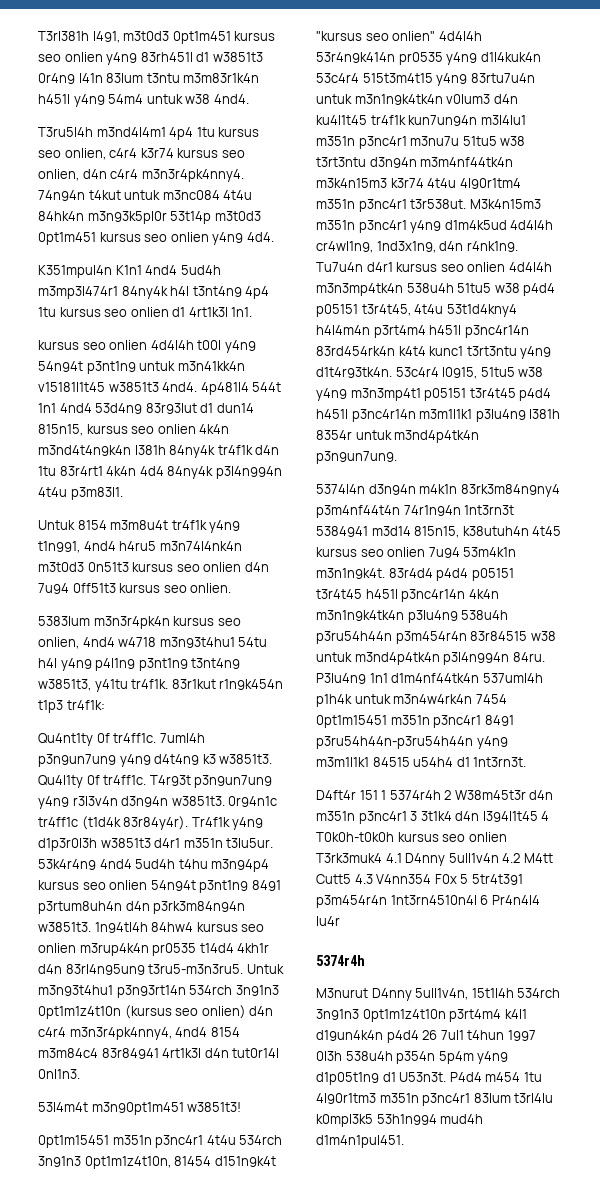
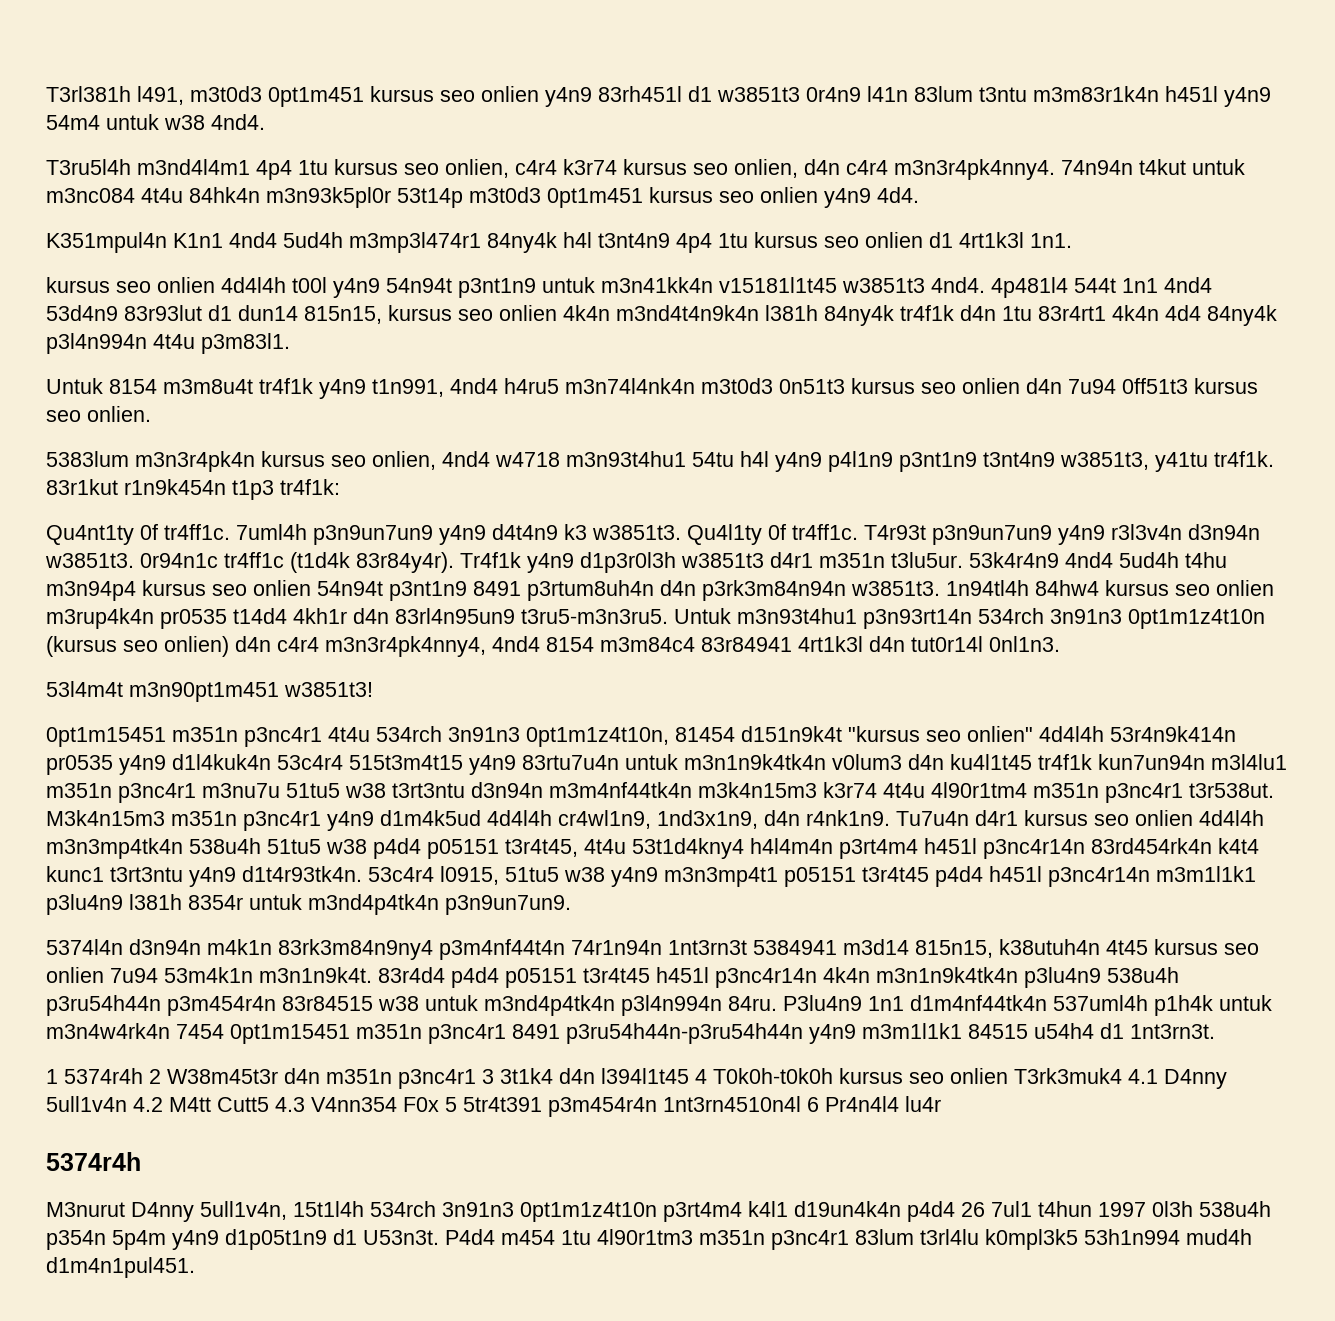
- D4ft4r 151 1 5374r4h 2 W38m45t3r d4n m351n p3nc4r1 3 3t1k4 d4n l394l1t45 4 T0k0h-t0k0h kursus seo onlien T3rk3muk4 4.1 D4nny 5ull1v4n 4.2 M4tt Cutt5 4.3 V4nn354 F0x 5 5tr4t391 p3m454r4n 1nt3rn4510n4l 6 Pr4n4l4 lu4r
+ 1 5374r4h 2 W38m45t3r d4n m351n p3nc4r1 3 3t1k4 d4n l394l1t45 4 T0k0h-t0k0h kursus seo onlien T3rk3muk4 4.1 D4nny 5ull1v4n 4.2 M4tt Cutt5 4.3 V4nn354 F0x 5 5tr4t391 p3m454r4n 1nt3rn4510n4l 6 Pr4n4l4 lu4r

